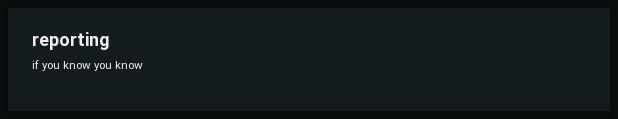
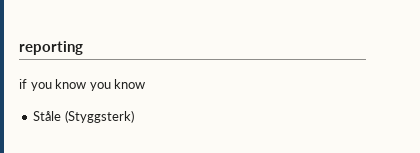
+ Ståle (Styggsterk)

